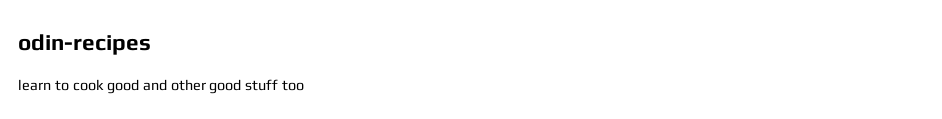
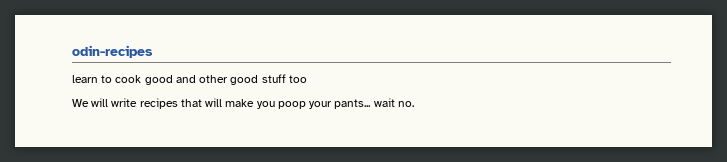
+ We will write recipes that will make you poop your pants... wait no.

